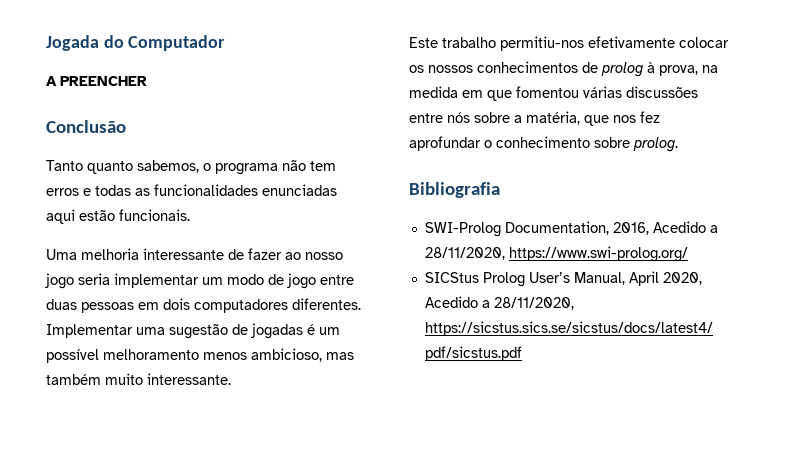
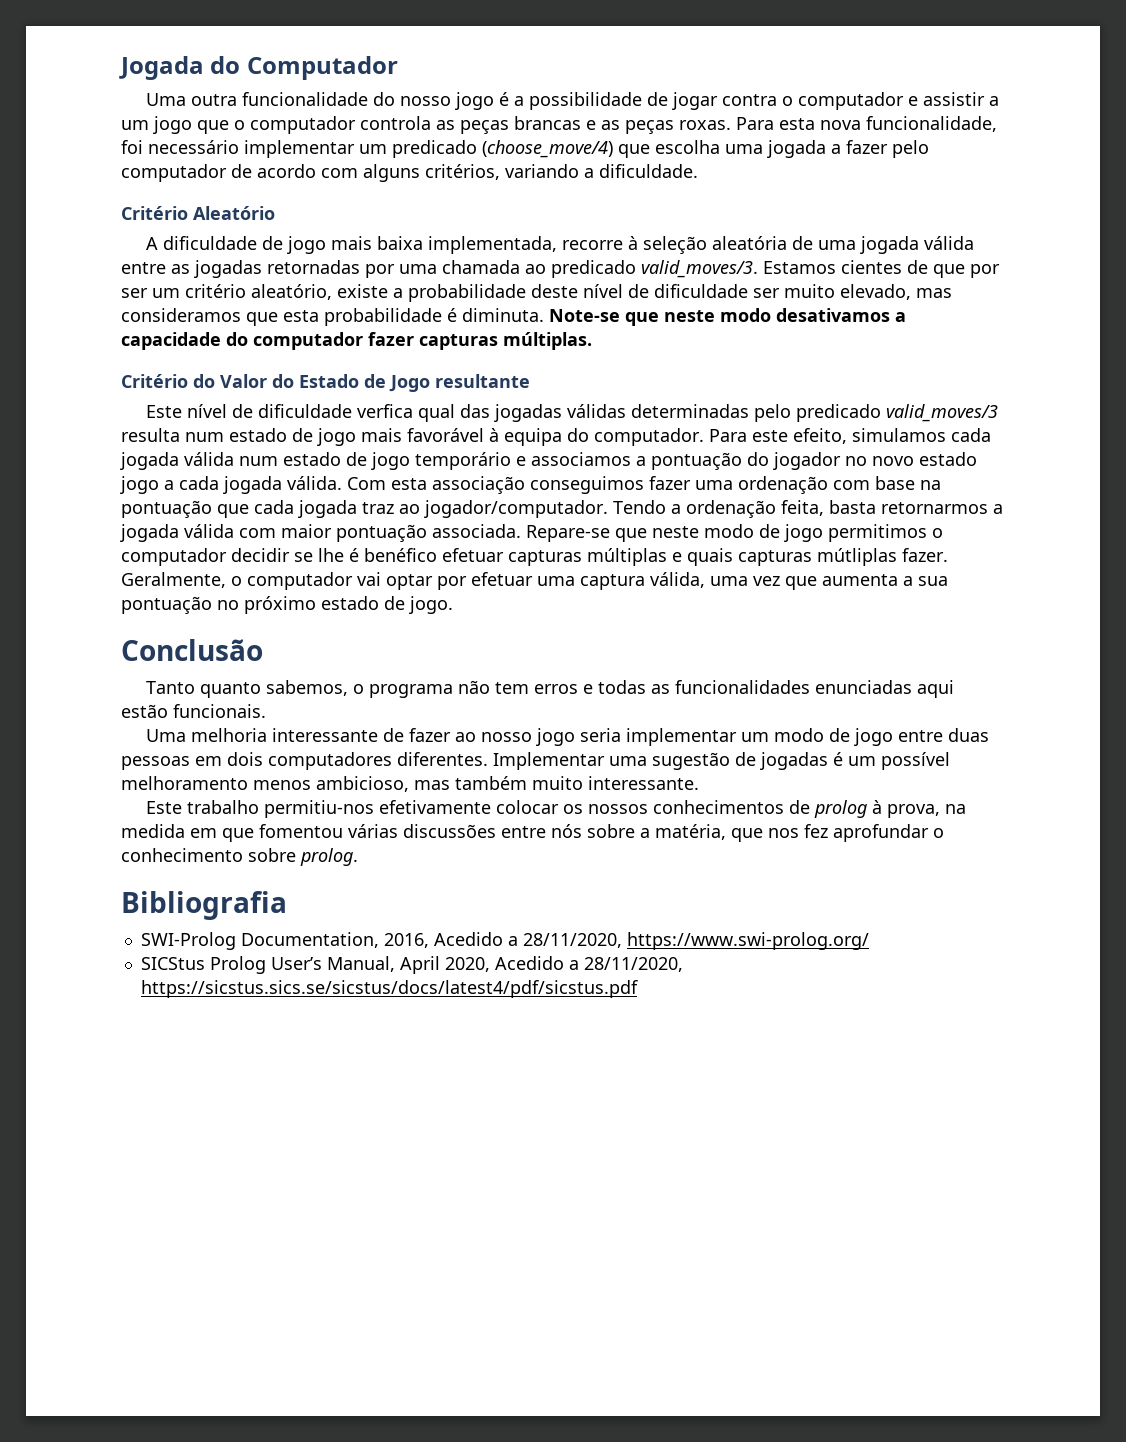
- A PREENCHER
+ Uma outra funcionalidade do nosso jogo é a possibilidade de jogar contra o computador e assistir a um jogo que o computador controla as peças brancas e as peças roxas. Para esta nova funcionalidade, foi necessário implementar um predicado (choose_move/4) que escolha uma jogada a fazer pelo computador de acordo com alguns critérios, variando a dificuldade.
+ Critério Aleatório
+ A dificuldade de jogo mais baixa implementada, recorre à seleção aleatória de uma jogada válida entre as jogadas retornadas por uma chamada ao predicado valid_moves/3. Estamos cientes de que por ser um critério aleatório, existe a probabilidade deste nível de dificuldade ser muito elevado, mas consideramos que esta probabilidade é diminuta. Note-se que neste modo desativamos a capacidade do computador fazer capturas múltiplas.
+ Critério do Valor do Estado de Jogo resultante
+ Este nível de dificuldade verfica qual das jogadas válidas determinadas pelo predicado valid_moves/3 resulta num estado de jogo mais favorável à equipa do computador. Para este efeito, simulamos cada jogada válida num estado de jogo temporário e associamos a pontuação do jogador no novo estado jogo a cada jogada válida. Com esta associação conseguimos fazer uma ordenação com base na pontuação que cada jogada traz ao jogador/computador. Tendo a ordenação feita, basta retornarmos a jogada válida com maior pontuação associada. Repare-se que neste modo de jogo permitimos o computador decidir se lhe é benéfico efetuar capturas múltiplas e quais capturas mútliplas fazer. Geralmente, o computador vai optar por efetuar uma captura válida, uma vez que aumenta a sua pontuação no próximo estado de jogo.

